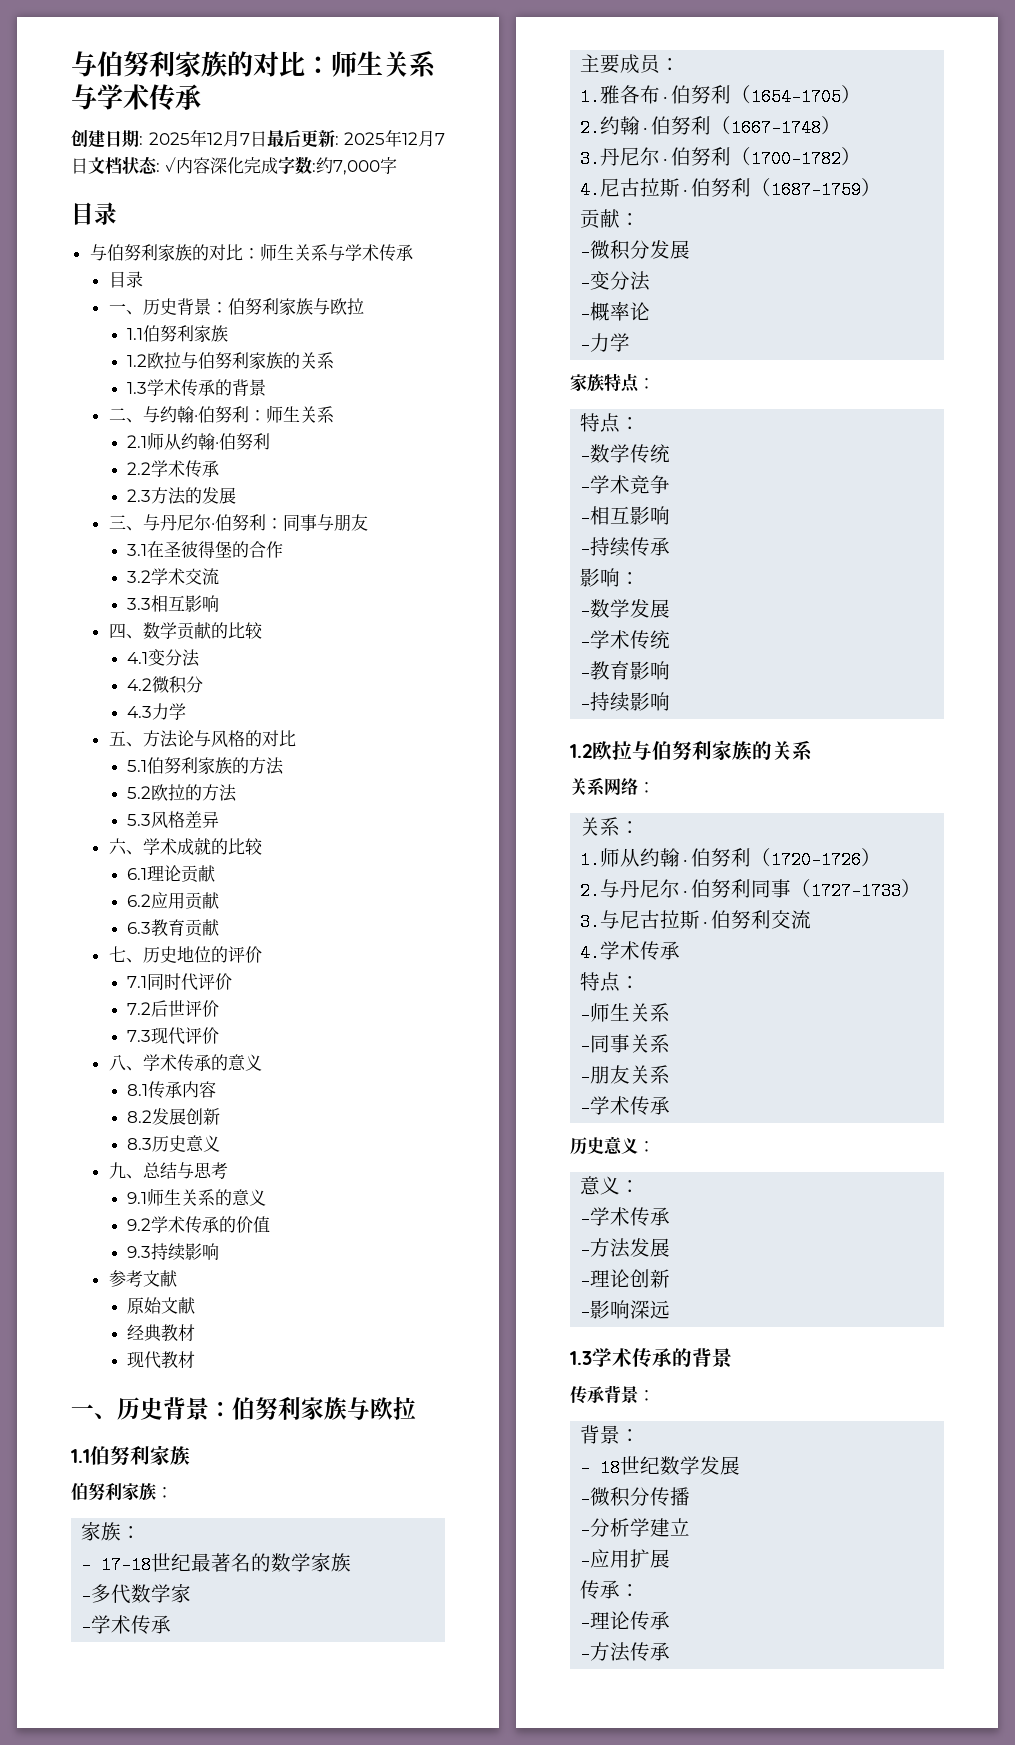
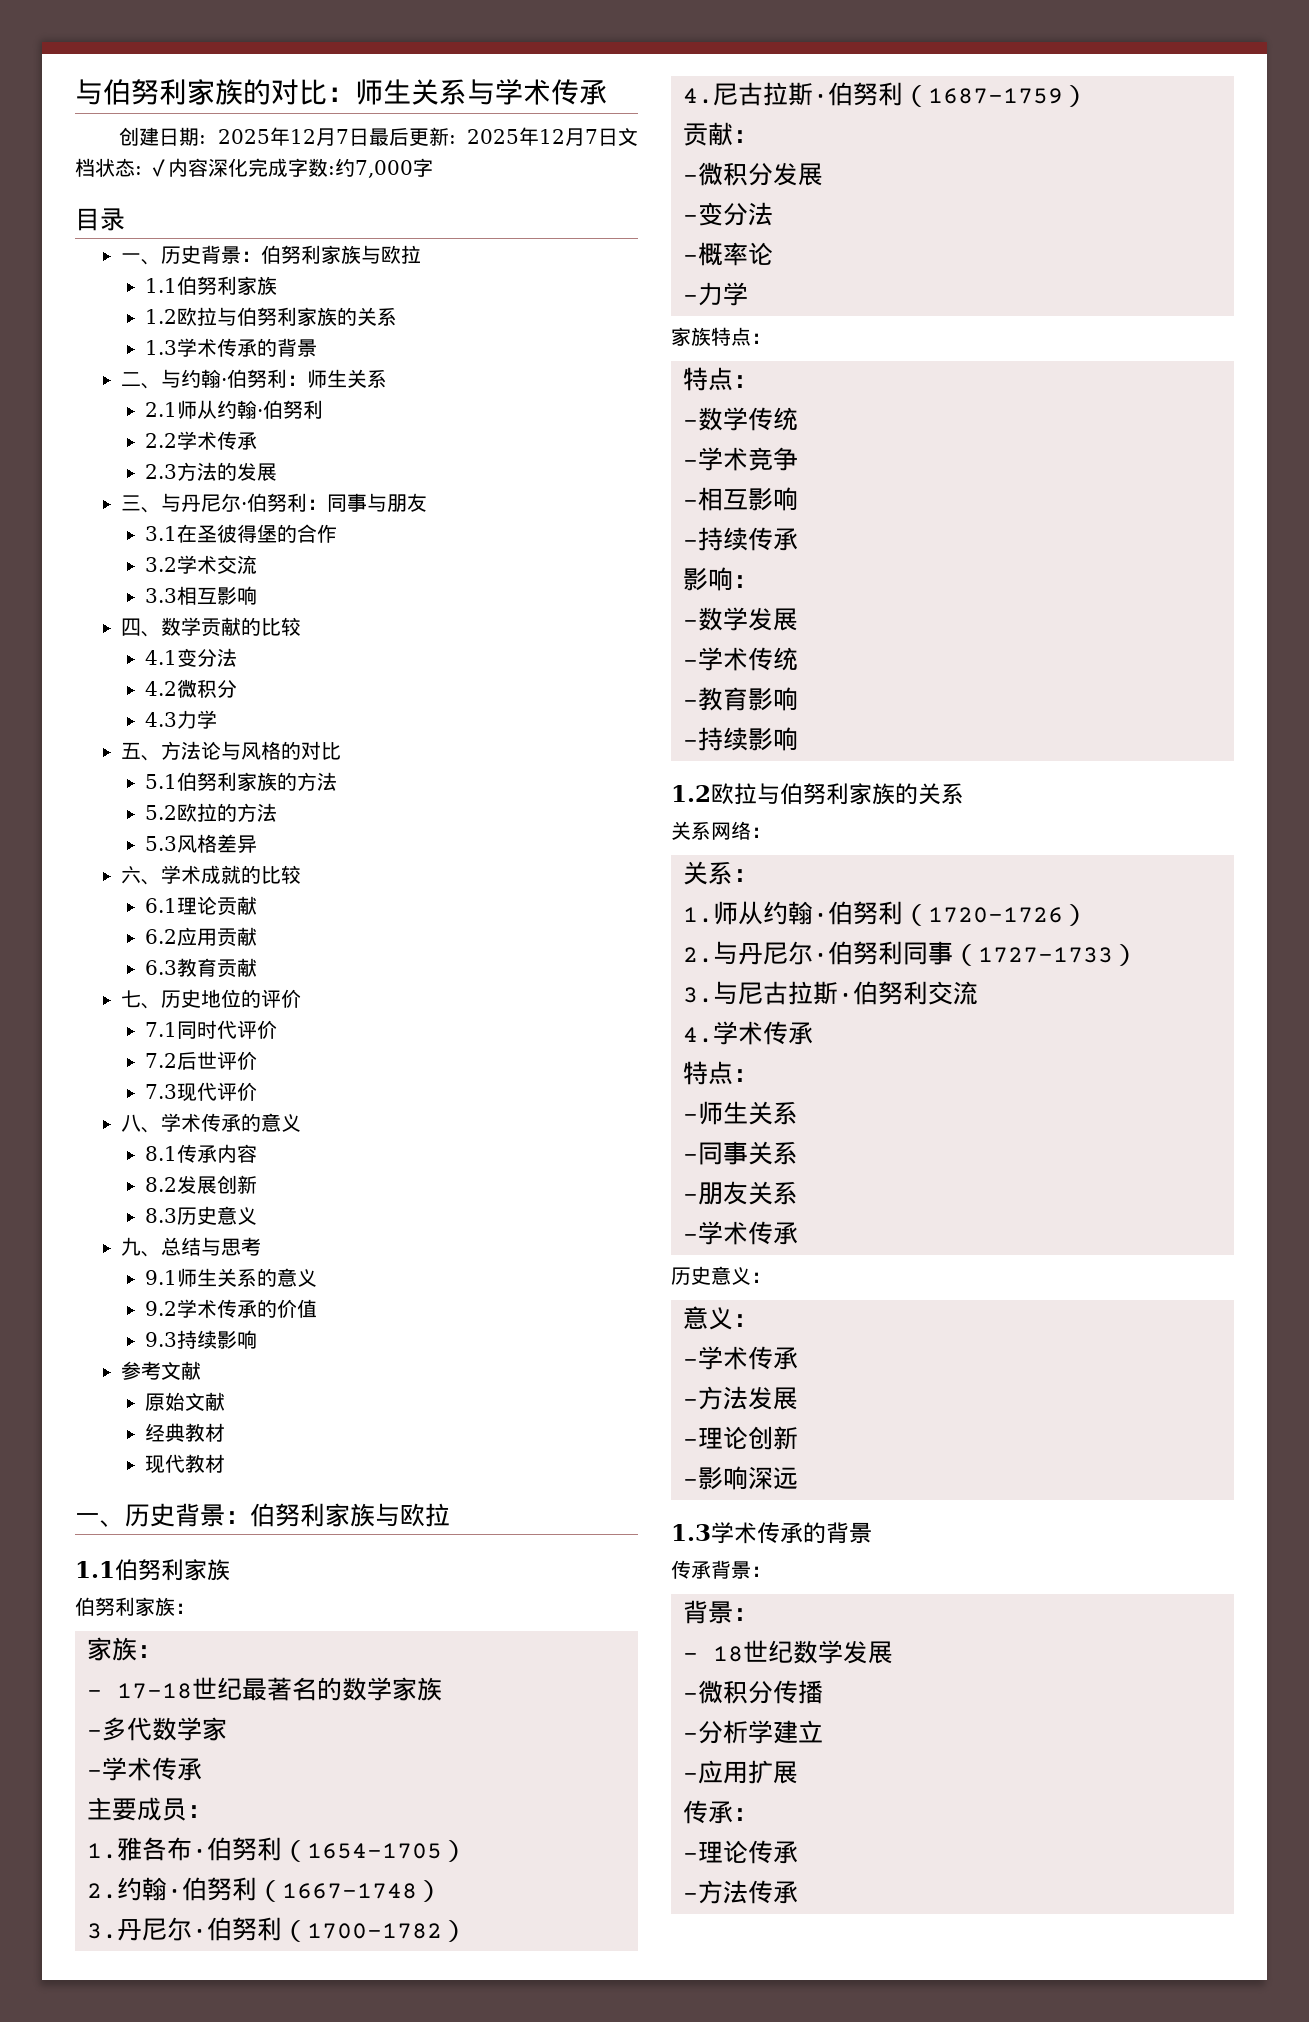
  创建日期: 2025年12月7日最后更新: 2025年12月7日文档状态: ✓内容深化完成字数:约7,000字
- 目录
- 与伯努利家族的对比：师生关系与学术传承

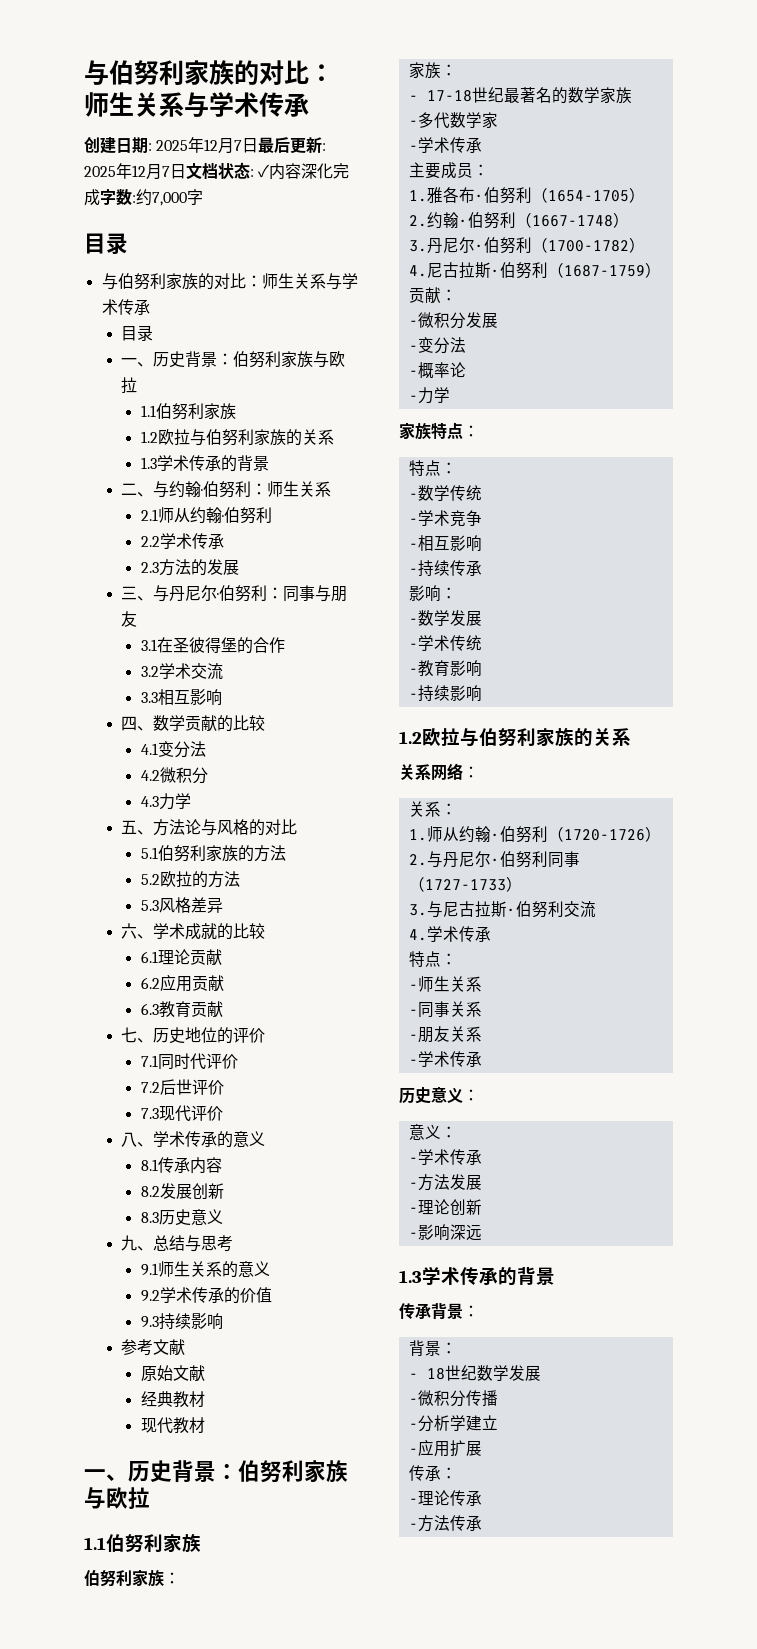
  创建日期: 2025年12月7日最后更新: 2025年12月7日文档状态: ✓内容深化完成字数:约7,000字
+ 目录
+ 与伯努利家族的对比：师生关系与学术传承

